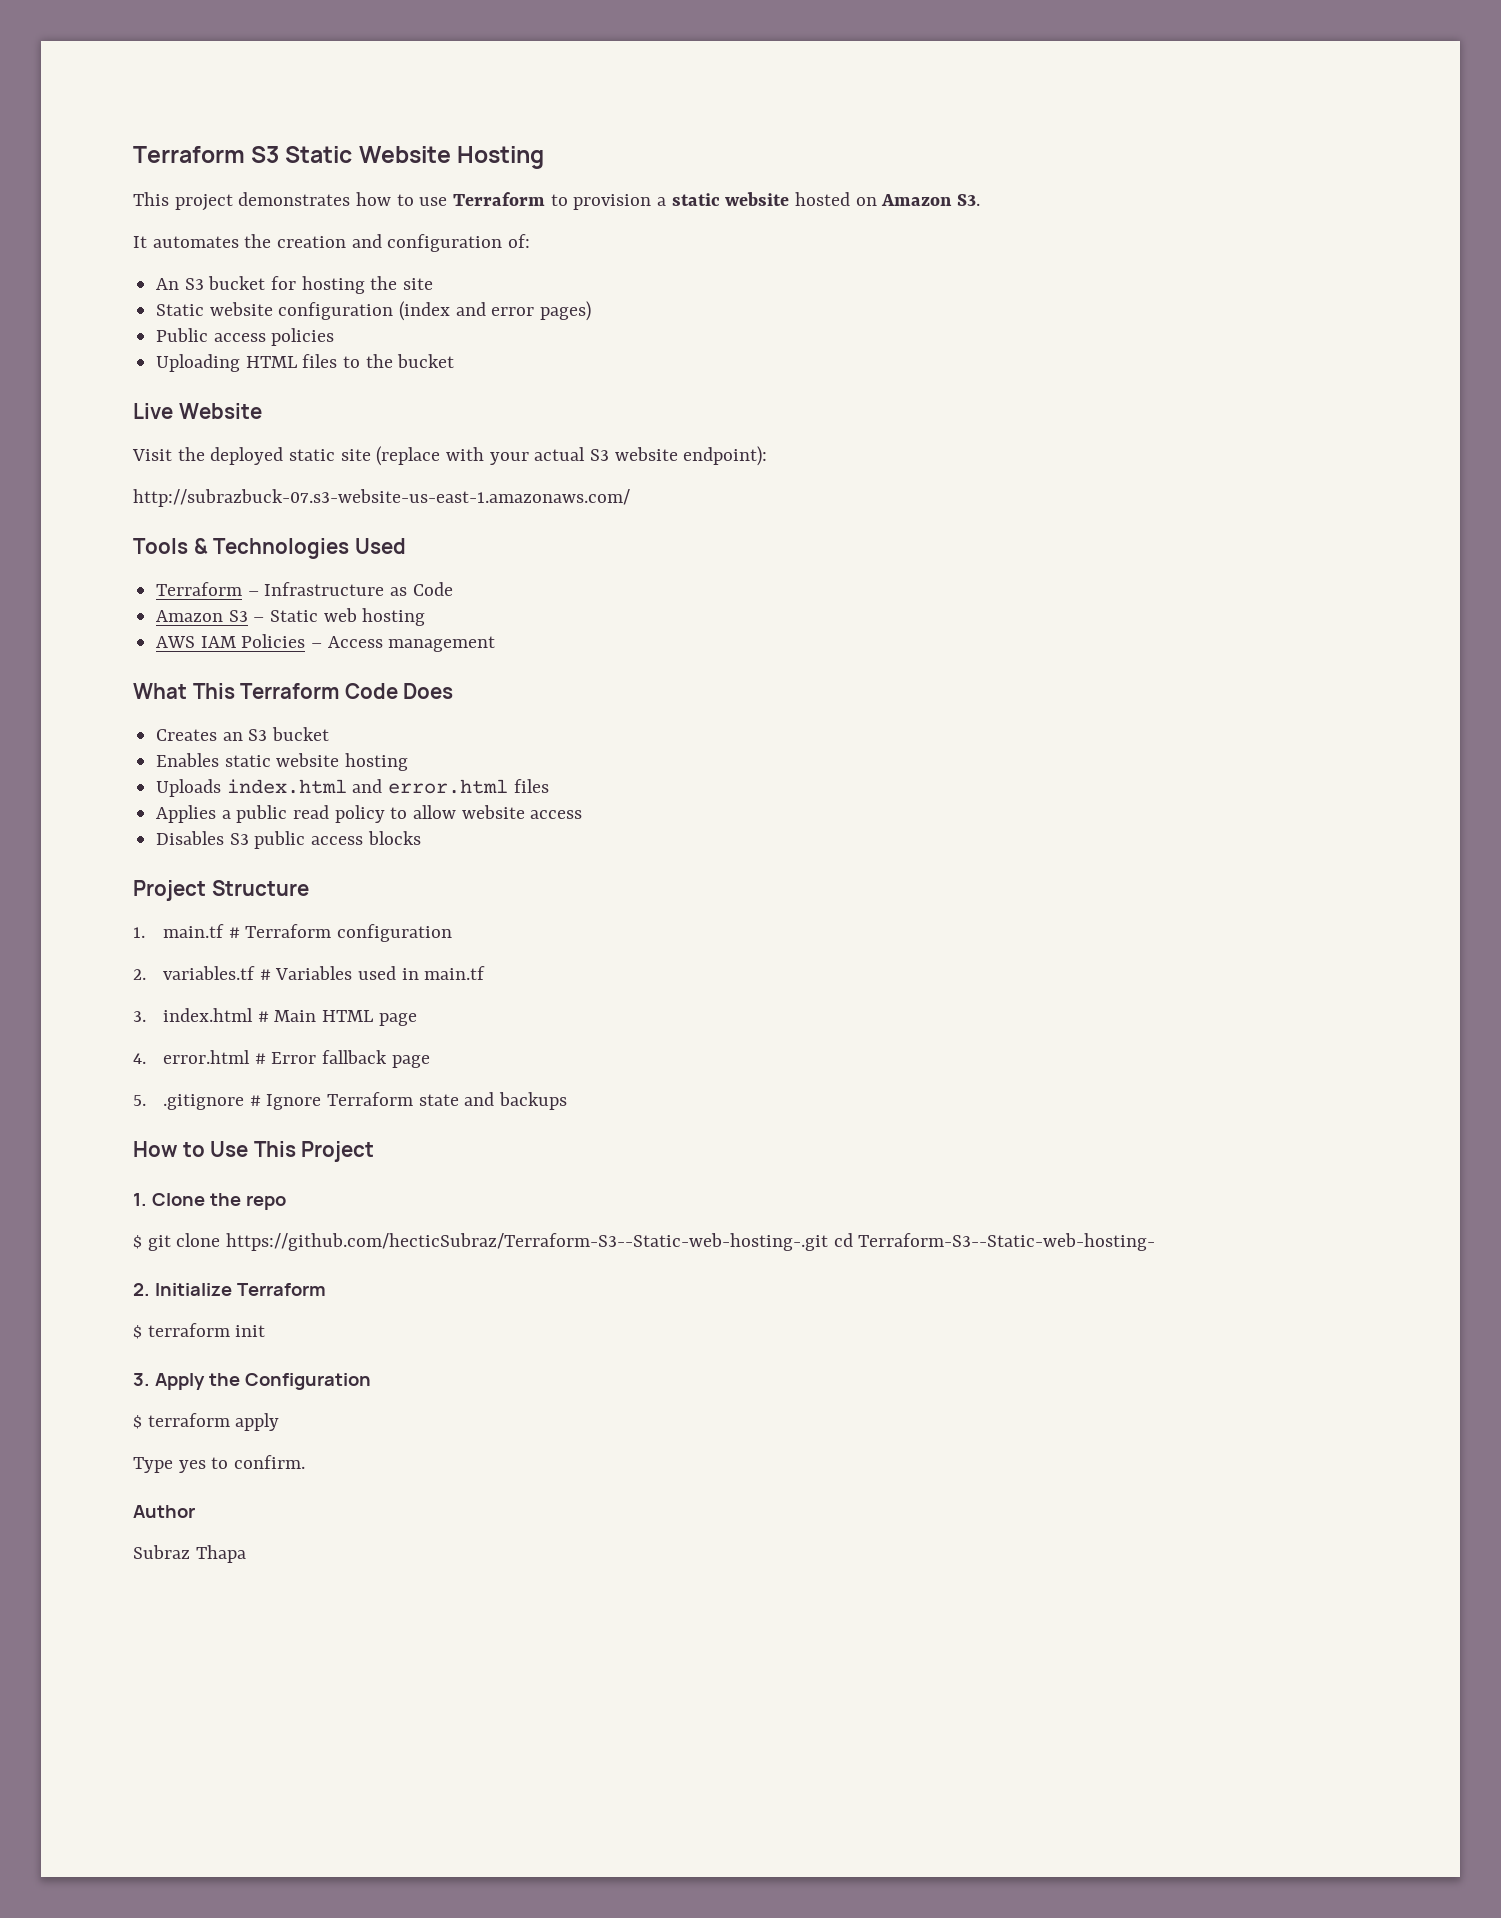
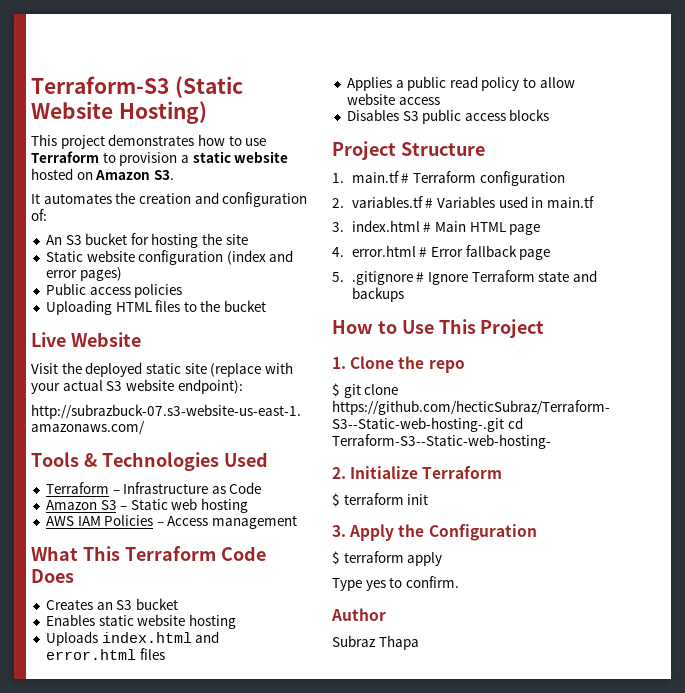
- Terraform S3 Static Website Hosting
+ Terraform-S3 (Static Website Hosting)

